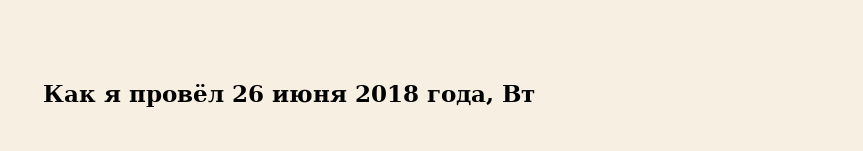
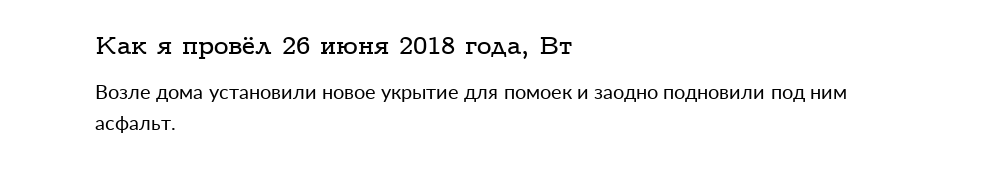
+ Возле дома установили новое укрытие для помоек и заодно подновили под ним асфальт.

